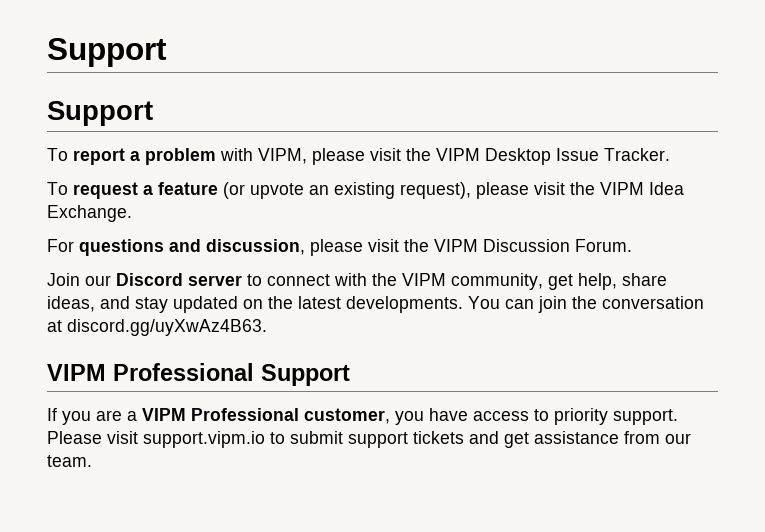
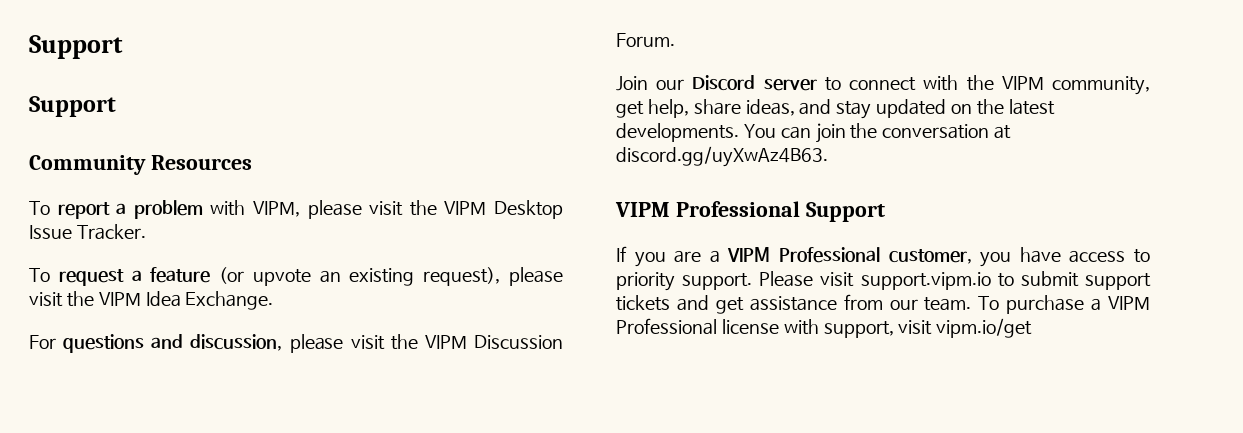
+ Community Resources
+ To purchase a VIPM Professional license with support, visit vipm.io/get

